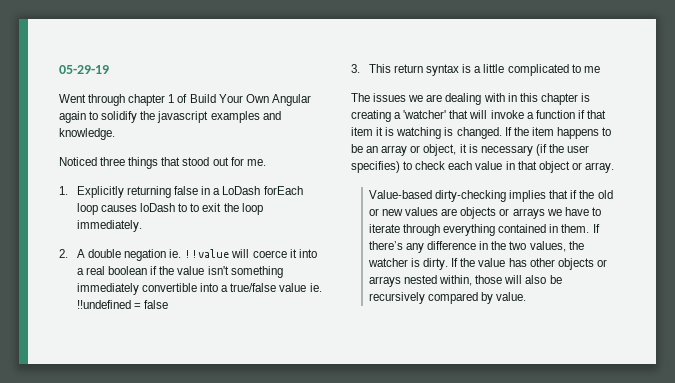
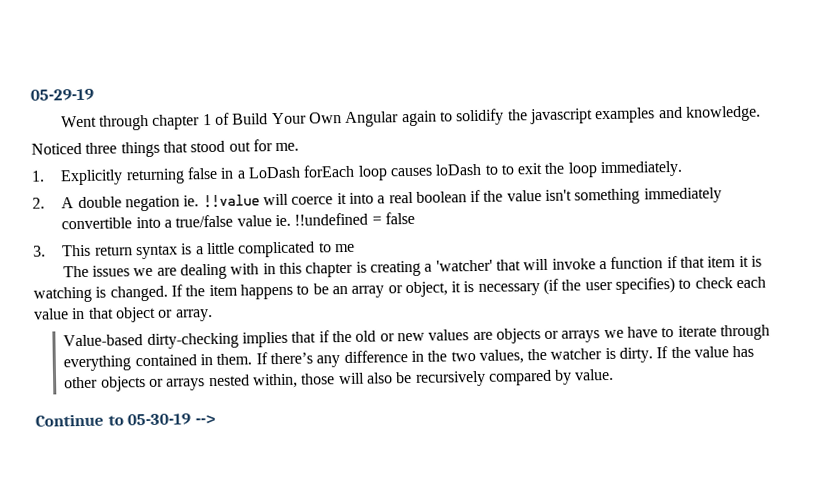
+ Continue to 05-30-19 -->

